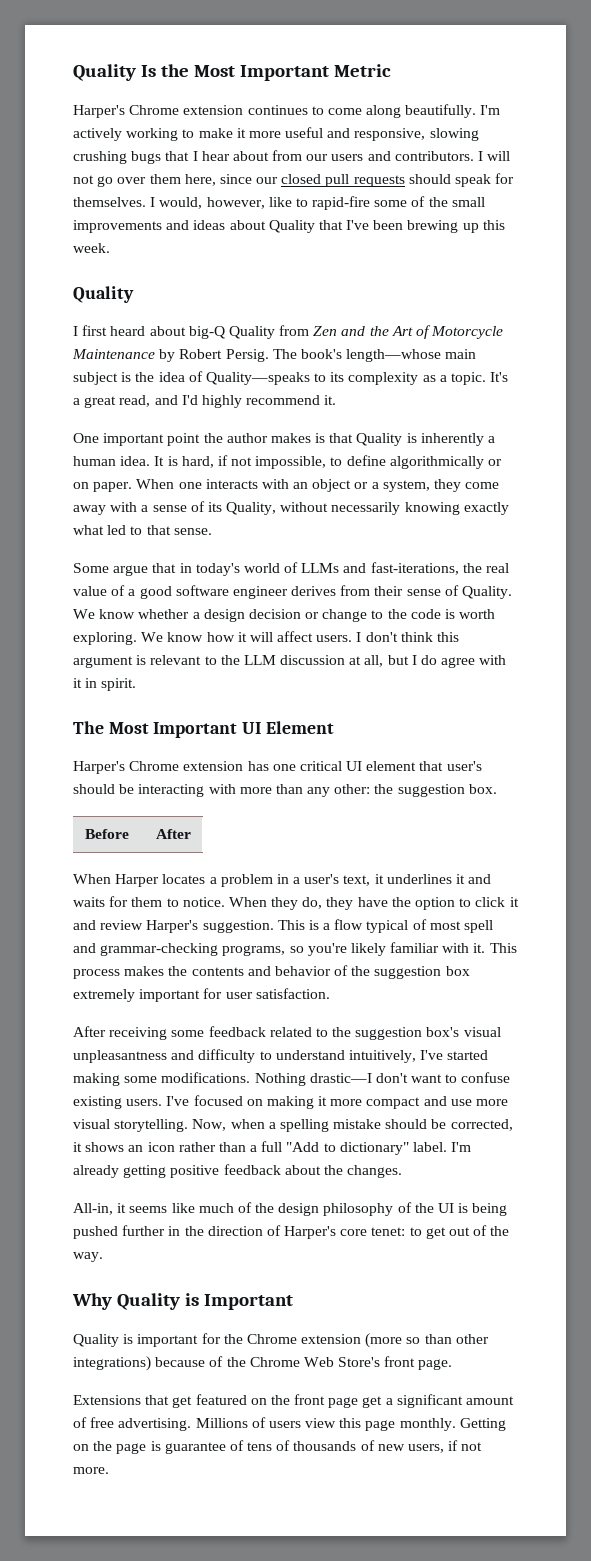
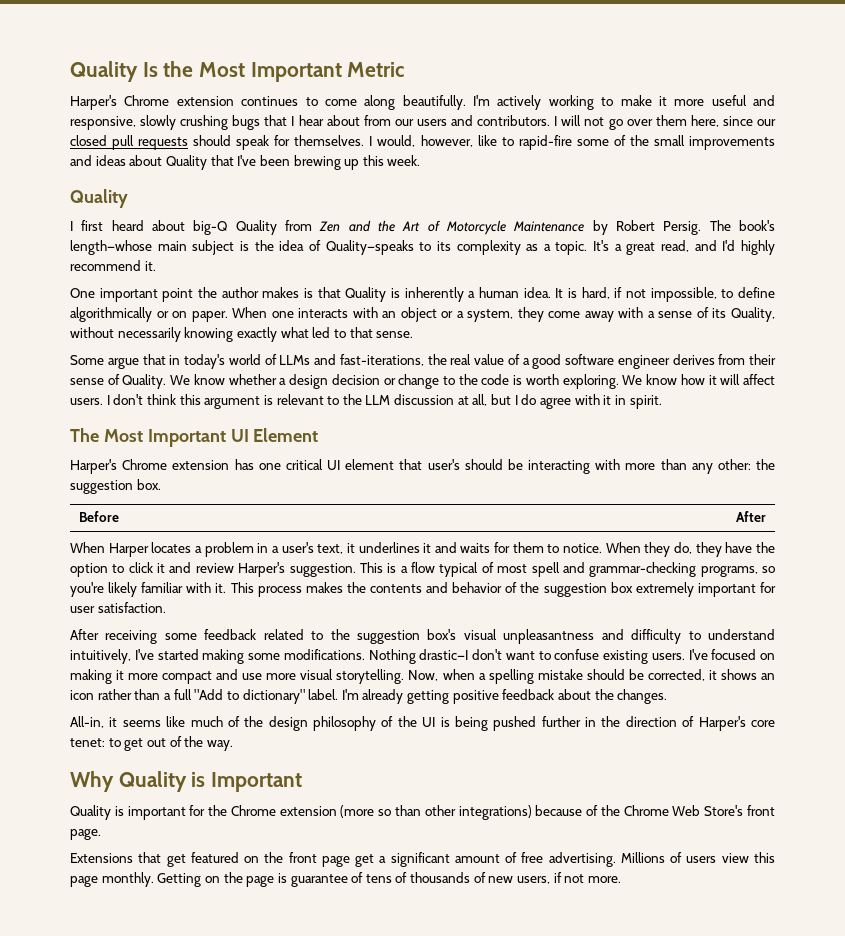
- I'm actively working to make it more useful and responsive, slowing crushing bugs that I hear about from our users and contributors.
+ I'm actively working to make it more useful and responsive, slowly crushing bugs that I hear about from our users and contributors.

